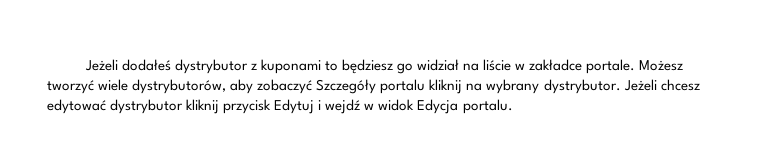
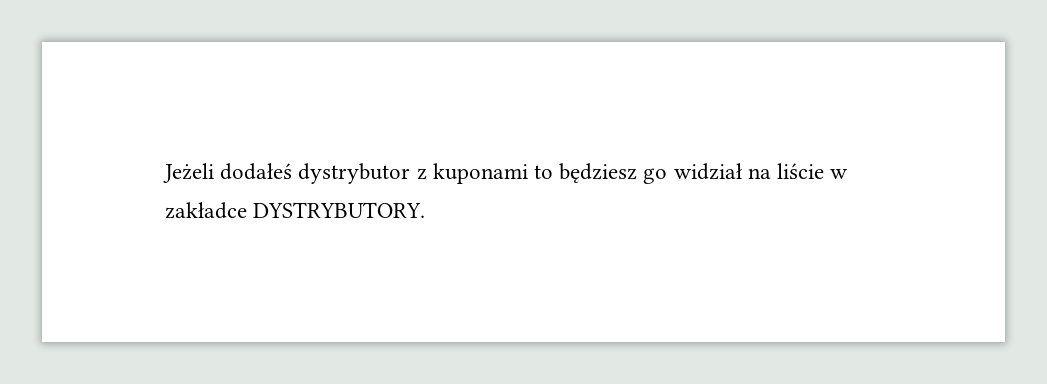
- Jeżeli dodałeś dystrybutor z kuponami to będziesz go widział na liście w zakładce portale. Możesz tworzyć wiele dystrybutorów, aby zobaczyć Szczegóły portalu kliknij na wybrany dystrybutor. Jeżeli chcesz edytować dystrybutor kliknij przycisk Edytuj i wejdź w widok Edycja portalu.
+ Jeżeli dodałeś dystrybutor z kuponami to będziesz go widział na liście w zakładce DYSTRYBUTORY.

